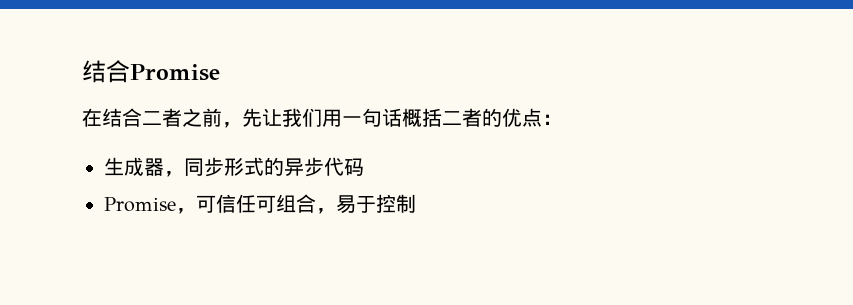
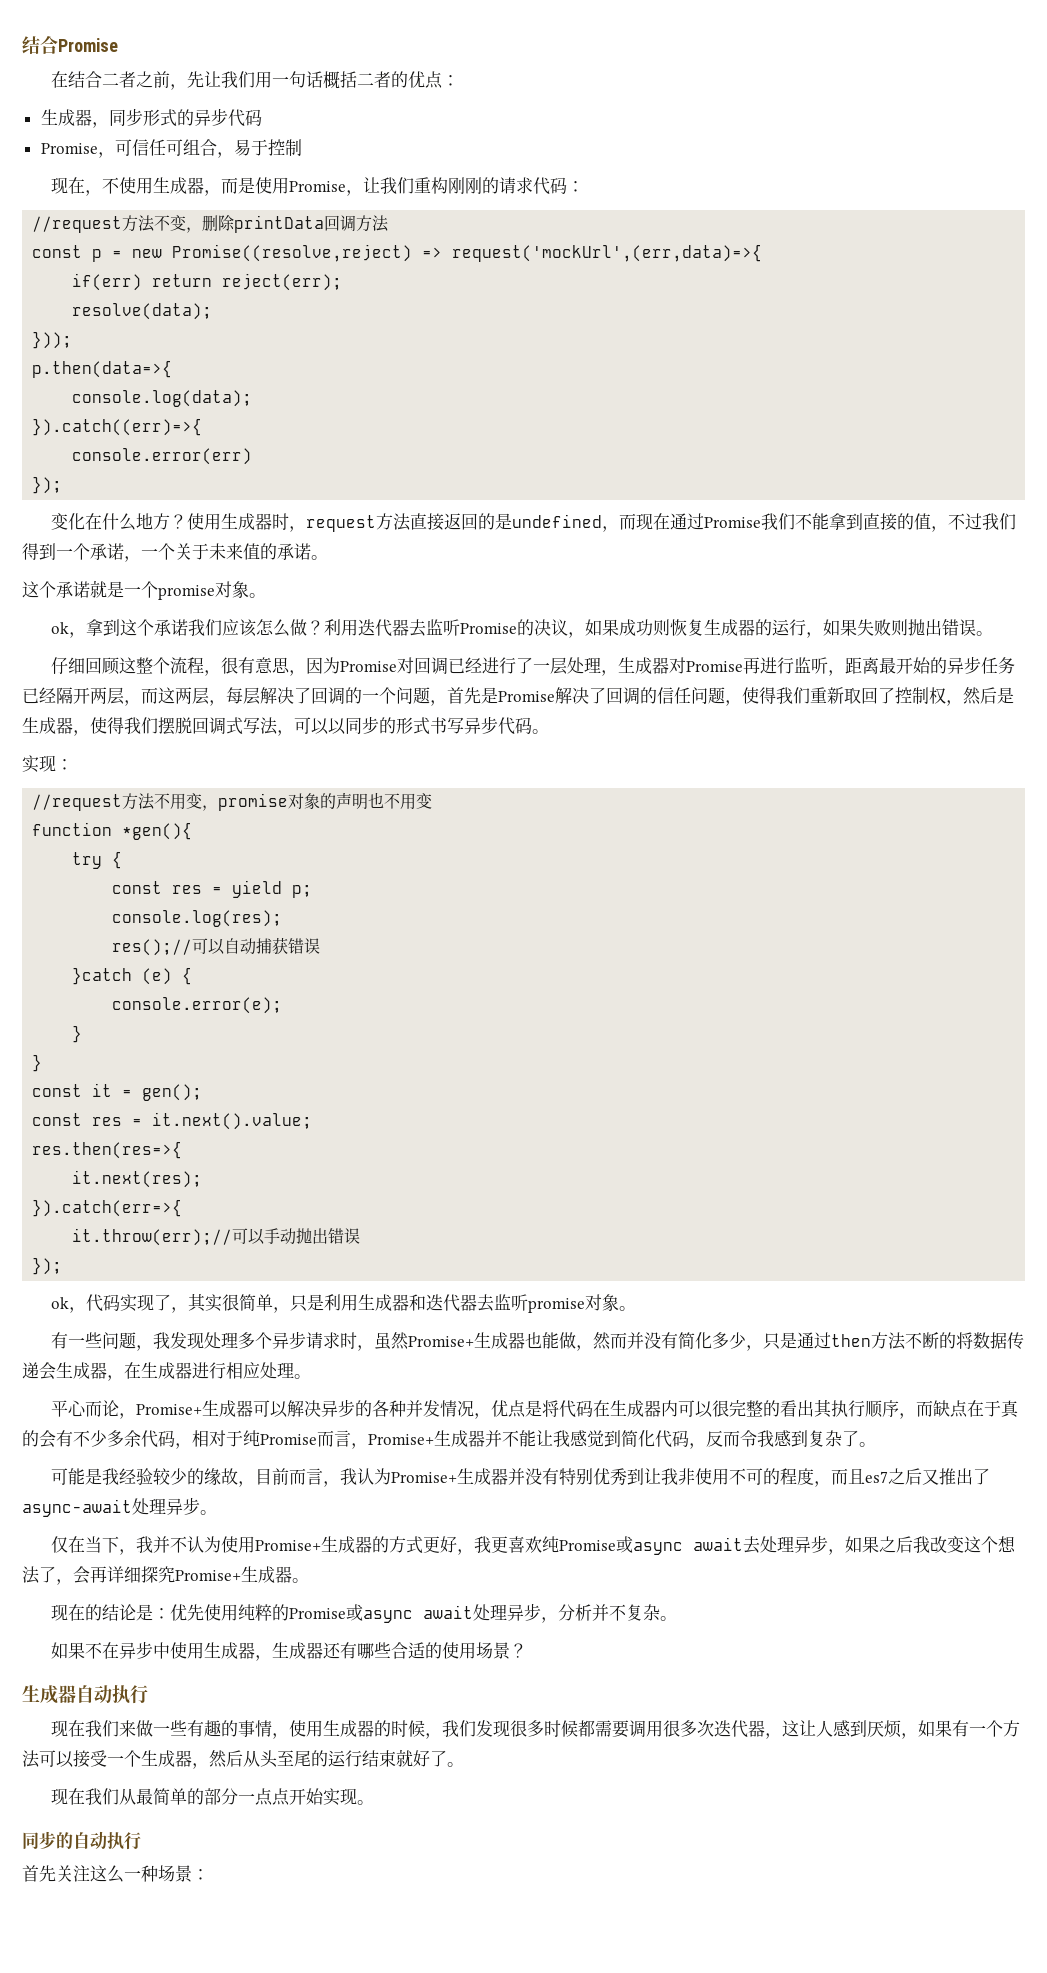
+ 现在，不使用生成器，而是使用Promise，让我们重构刚刚的请求代码：
+ //request方法不变，删除printData回调方法
+ const p = new Promise((resolve,reject) => request('mockUrl',(err,data)=>{
+ if(err) return reject(err);
+ resolve(data);
+ }));
+ p.then(data=>{
+ console.log(data);
+ }).catch((err)=>{
+ console.error(err)
+ });
+ 变化在什么地方？使用生成器时，request方法直接返回的是undefined，而现在通过Promise我们不能拿到直接的值，不过我们得到一个承诺，一个关于未来值的承诺。
+ 这个承诺就是一个promise对象。
+ ok，拿到这个承诺我们应该怎么做？利用迭代器去监听Promise的决议，如果成功则恢复生成器的运行，如果失败则抛出错误。
+ 仔细回顾这整个流程，很有意思，因为Promise对回调已经进行了一层处理，生成器对Promise再进行监听，距离最开始的异步任务已经隔开两层，而这两层，每层解决了回调的一个问题，首先是Promise解决了回调的信任问题，使得我们重新取回了控制权，然后是生成器，使得我们摆脱回调式写法，可以以同步的形式书写异步代码。
+ 实现：
+ //request方法不用变，promise对象的声明也不用变
+ function *gen(){
+ try {
+ const res = yield p;
+ console.log(res);
+ res();//可以自动捕获错误
+ }catch (e) {
+ console.error(e);
+ }
+ }
+ const it = gen();
+ const res = it.next().value;
+ res.then(res=>{
+ it.next(res);
+ }).catch(err=>{
+ it.throw(err);//可以手动抛出错误
+ });
+ ok，代码实现了，其实很简单，只是利用生成器和迭代器去监听promise对象。
+ 有一些问题，我发现处理多个异步请求时，虽然Promise+生成器也能做，然而并没有简化多少，只是通过then方法不断的将数据传递会生成器，在生成器进行相应处理。
+ 平心而论，Promise+生成器可以解决异步的各种并发情况，优点是将代码在生成器内可以很完整的看出其执行顺序，而缺点在于真的会有不少多余代码，相对于纯Promise而言，Promise+生成器并不能让我感觉到简化代码，反而令我感到复杂了。
+ 可能是我经验较少的缘故，目前而言，我认为Promise+生成器并没有特别优秀到让我非使用不可的程度，而且es7之后又推出了async-await处理异步。
+ 仅在当下，我并不认为使用Promise+生成器的方式更好，我更喜欢纯Promise或async await去处理异步，如果之后我改变这个想法了，会再详细探究Promise+生成器。
+ 现在的结论是：优先使用纯粹的Promise或async await处理异步，分析并不复杂。
+ 如果不在异步中使用生成器，生成器还有哪些合适的使用场景？
+ 生成器自动执行
+ 现在我们来做一些有趣的事情，使用生成器的时候，我们发现很多时候都需要调用很多次迭代器，这让人感到厌烦，如果有一个方法可以接受一个生成器，然后从头至尾的运行结束就好了。
+ 现在我们从最简单的部分一点点开始实现。
+ 同步的自动执行
+ 首先关注这么一种场景：

